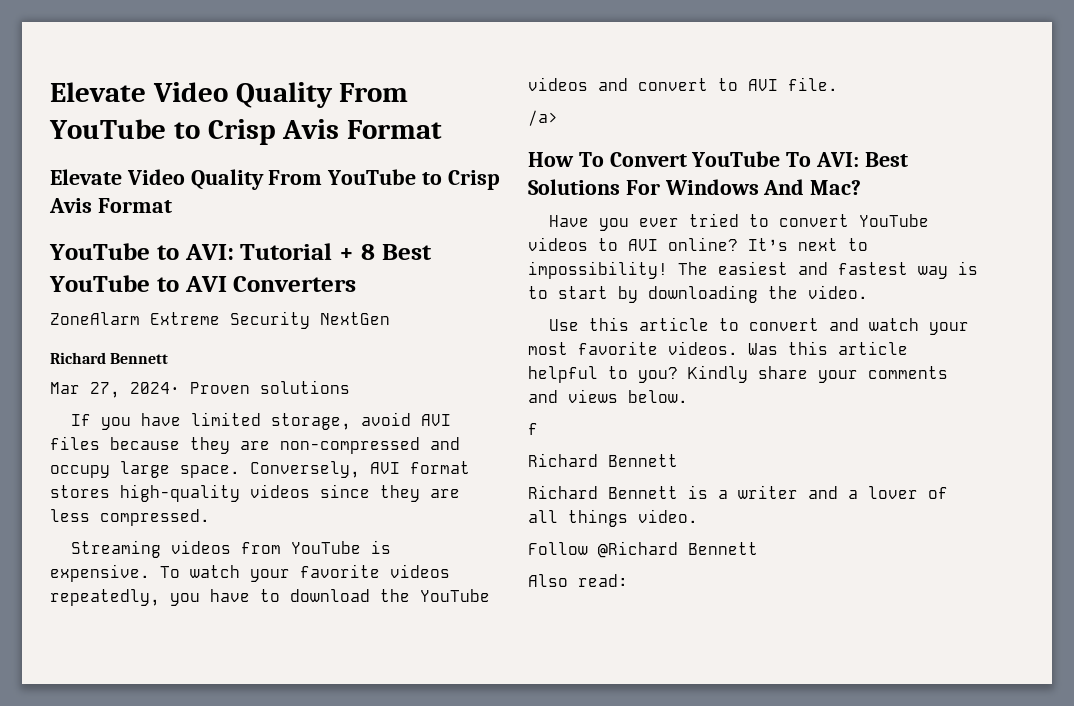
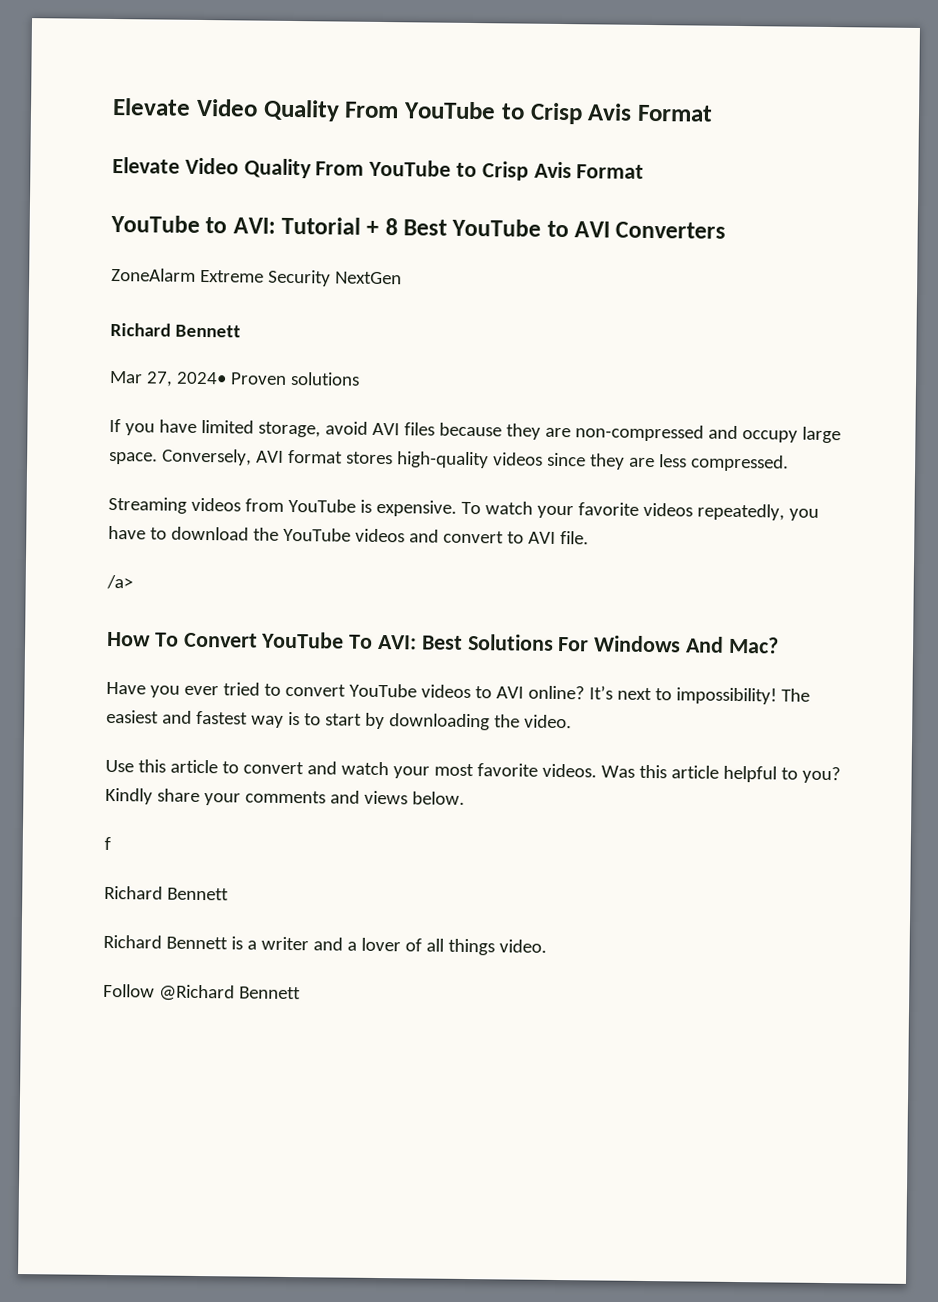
- Also read:

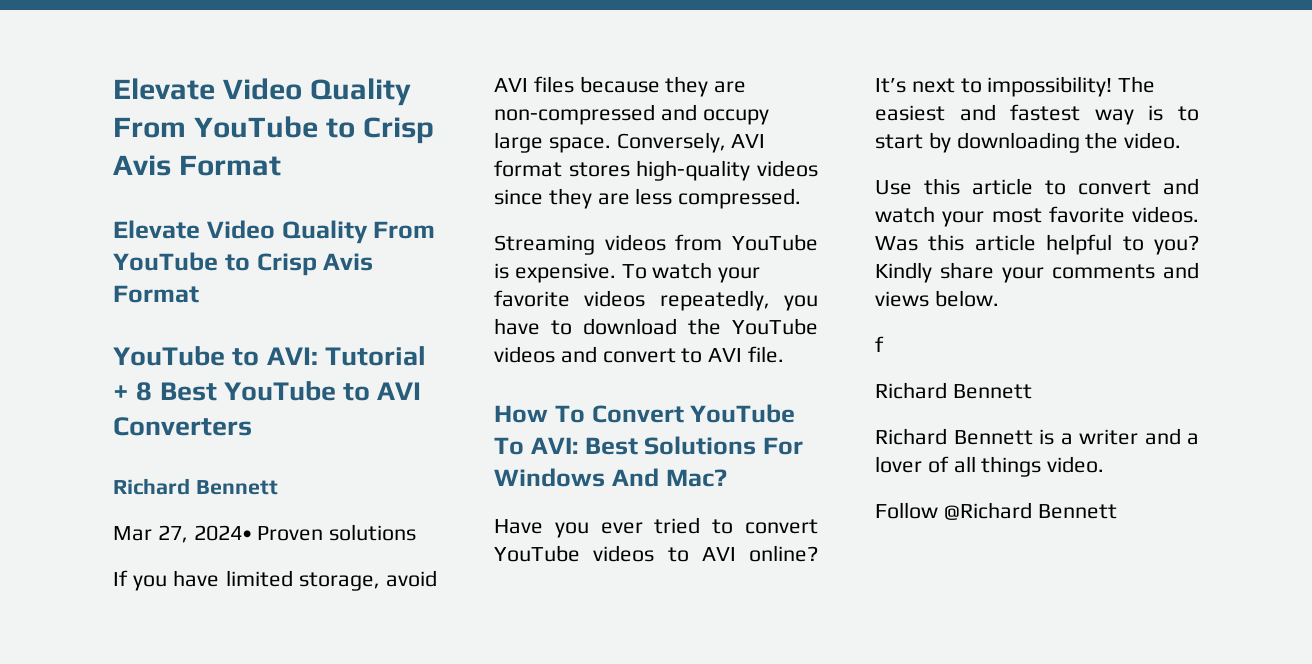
- ZoneAlarm Extreme Security NextGen
- /a>

